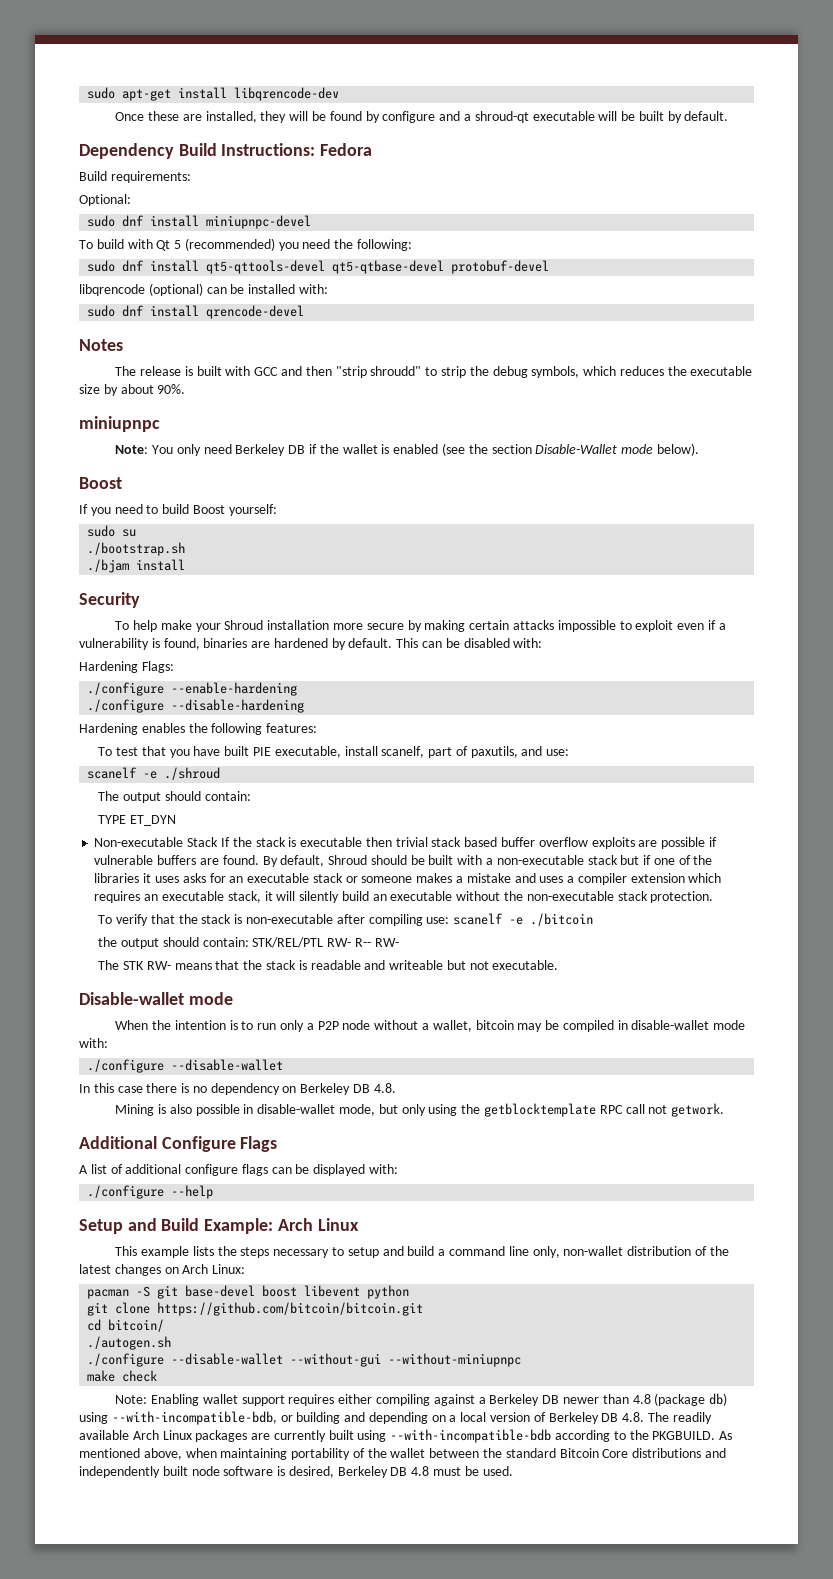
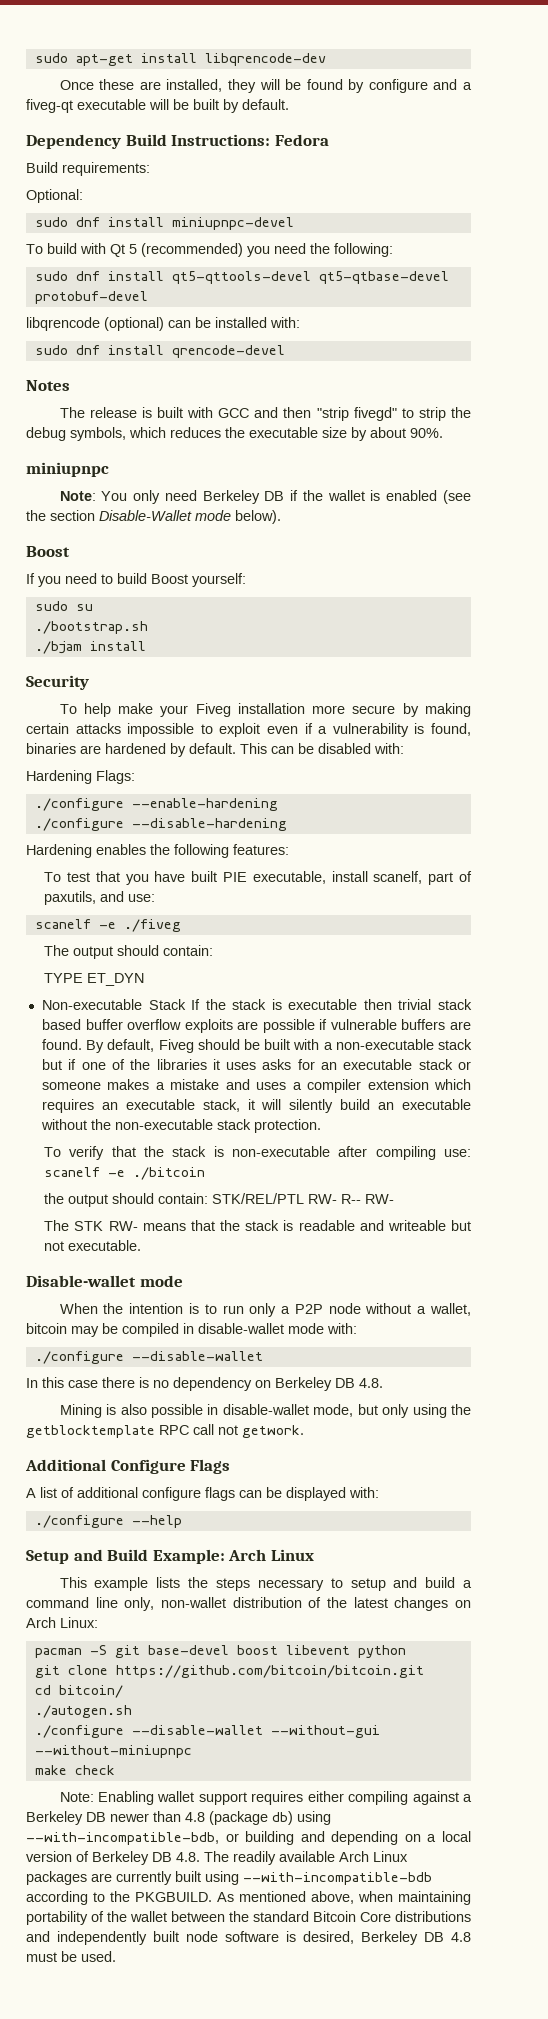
- Once these are installed, they will be found by configure and a shroud-qt executable will be built by default.
+ Once these are installed, they will be found by configure and a fiveg-qt executable will be built by default.
- The release is built with GCC and then "strip shroudd" to strip the debug symbols, which reduces the executable size by about 90%.
+ The release is built with GCC and then "strip fivegd" to strip the debug symbols, which reduces the executable size by about 90%.
- To help make your Shroud installation more secure by making certain attacks impossible to exploit even if a vulnerability is found, binaries are hardened by default.
+ To help make your Fiveg installation more secure by making certain attacks impossible to exploit even if a vulnerability is found, binaries are hardened by default.
- scanelf -e ./shroud
+ scanelf -e ./fiveg
- By default, Shroud should be built with a non-executable stack but if one of the libraries it uses asks for an executable stack or someone makes a mistake and uses a compiler extension which requires an executable stack, it will silently build an executable without the non-executable stack protection.
+ By default, Fiveg should be built with a non-executable stack but if one of the libraries it uses asks for an executable stack or someone makes a mistake and uses a compiler extension which requires an executable stack, it will silently build an executable without the non-executable stack protection.

